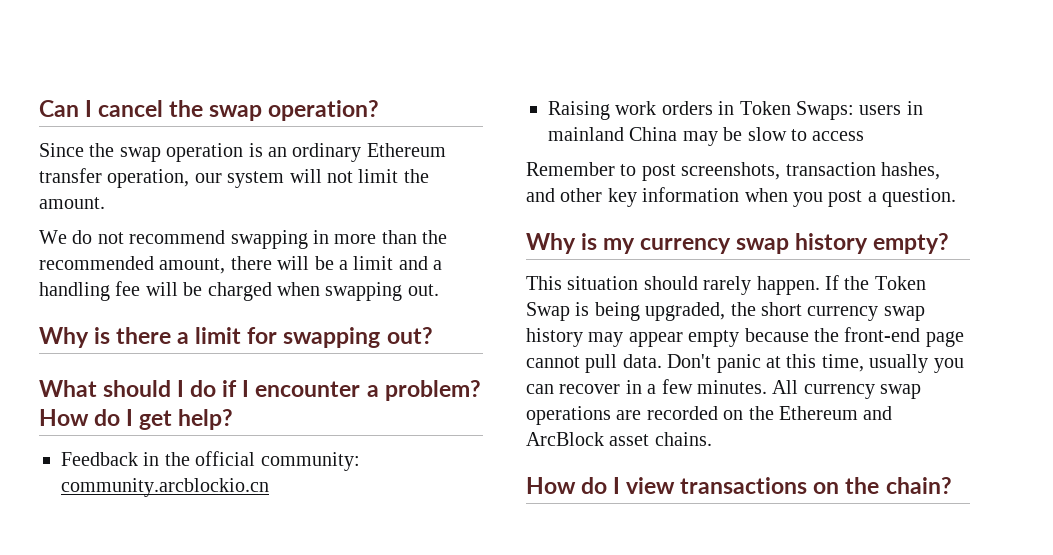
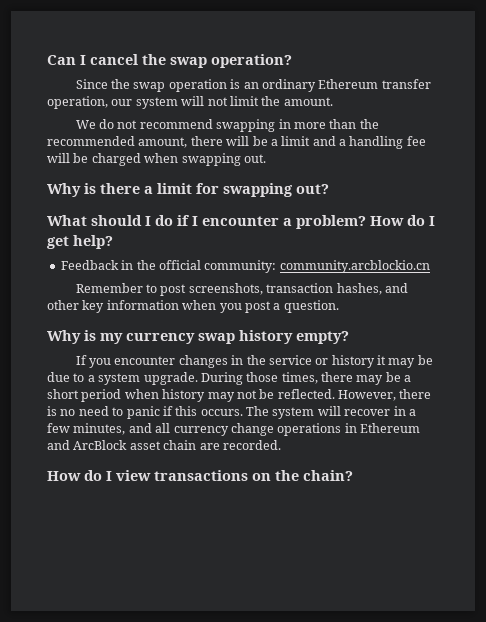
- Raising work orders in Token Swaps: users in mainland China may be slow to access
- This situation should rarely happen. If the Token Swap is being upgraded, the short currency swap history may appear empty because the front-end page cannot pull data. Don't panic at this time, usually you can recover in a few minutes. All currency swap operations are recorded on the Ethereum and ArcBlock asset chains.
+ If you encounter changes in the service or history it may be due to a system upgrade. During those times, there may be a short period when history may not be reflected. However, there is no need to panic if this occurs. The system will recover in a few minutes, and all currency change operations in Ethereum and ArcBlock asset chain are recorded.

